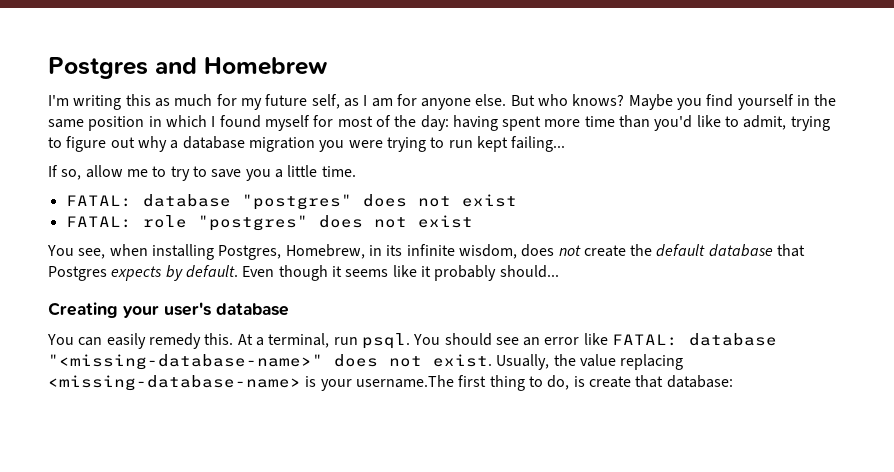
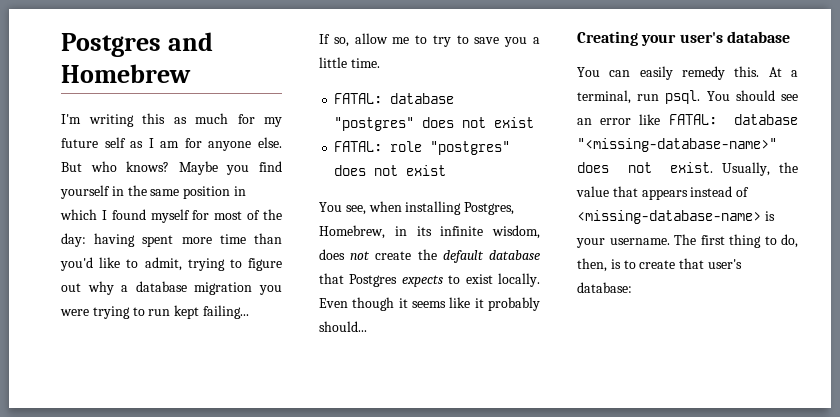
- I'm writing this as much for my future self, as I am for anyone else.
+ I'm writing this as much for my future self as I am for anyone else.
- You see, when installing Postgres, Homebrew, in its infinite wisdom, does not create the default database that Postgres expects by default.
+ You see, when installing Postgres, Homebrew, in its infinite wisdom, does not create the default database that Postgres expects to exist locally.
- Usually, the value replacing <missing-database-name> is your username.The first thing to do, is create that database:
+ Usually, the value that appears instead of <missing-database-name> is your username. The first thing to do, then, is to create that user's database:

